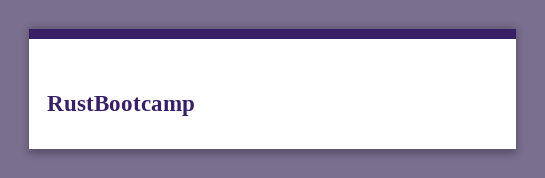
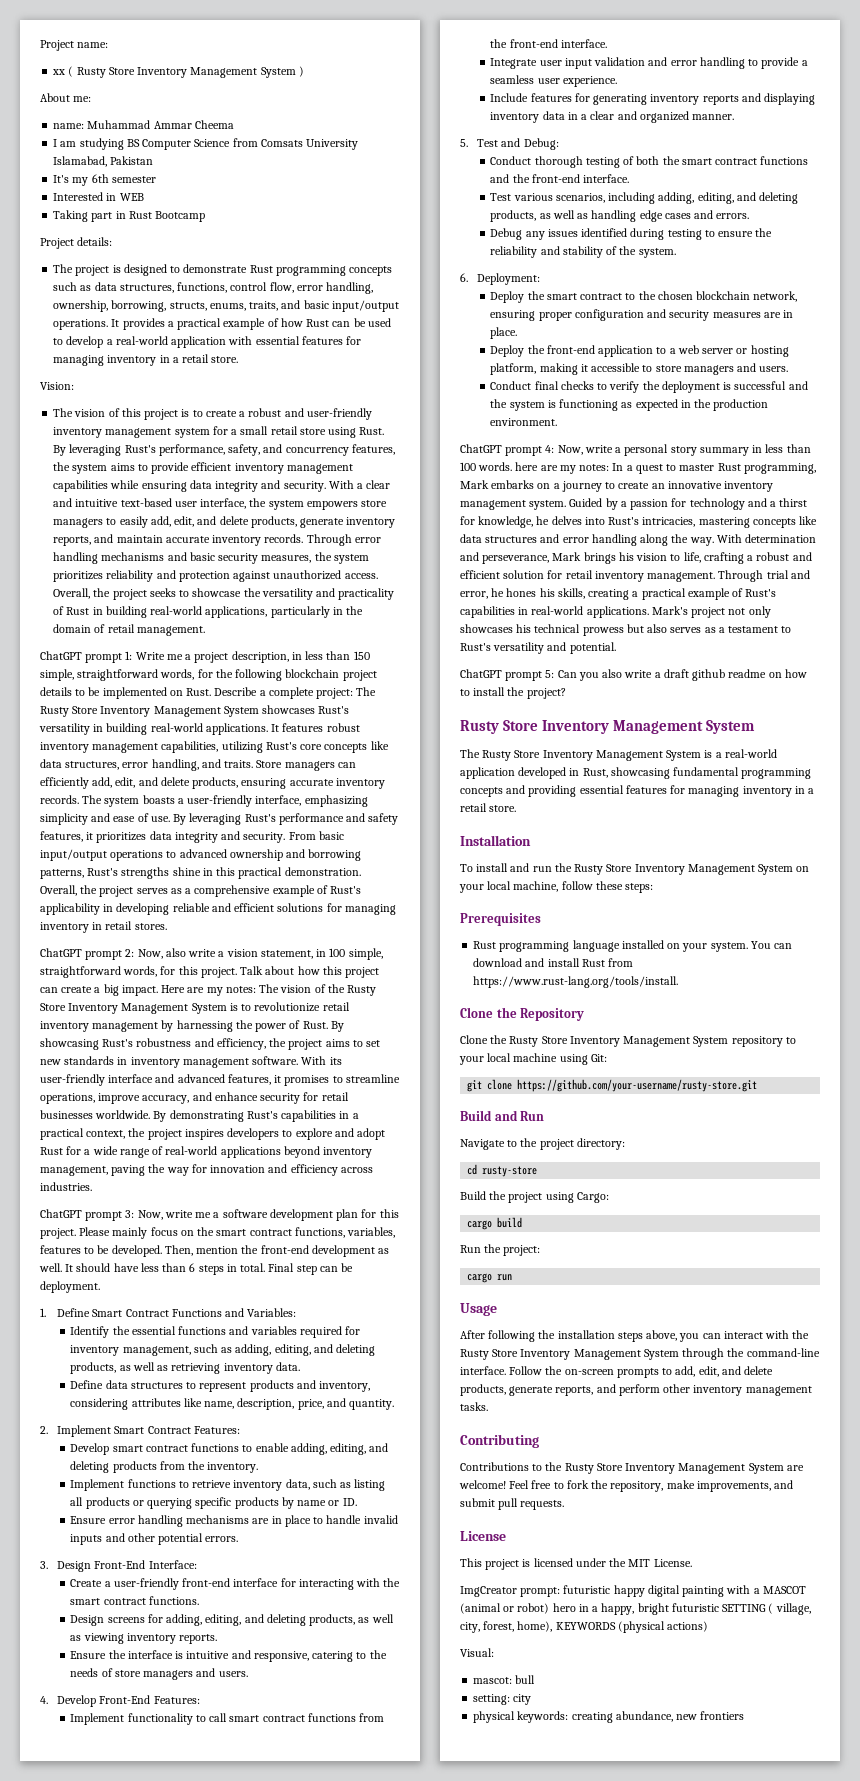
- RustBootcamp
+ Project name:
+ xx ( Rusty Store Inventory Management System )
+ About me:
+ name: Muhammad Ammar Cheema
+ I am studying BS Computer Science from Comsats University Islamabad, Pakistan
+ It's my 6th semester
+ Interested in WEB
+ Taking part in Rust Bootcamp
+ Project details:
+ The project is designed to demonstrate Rust programming concepts such as data structures, functions, control flow, error handling, ownership, borrowing, structs, enums, traits, and basic input/output operations. It provides a practical example of how Rust can be used to develop a real-world application with essential features for managing inventory in a retail store.
+ Vision:
+ The vision of this project is to create a robust and user-friendly inventory management system for a small retail store using Rust. By leveraging Rust's performance, safety, and concurrency features, the system aims to provide efficient inventory management capabilities while ensuring data integrity and security. With a clear and intuitive text-based user interface, the system empowers store managers to easily add, edit, and delete products, generate inventory reports, and maintain accurate inventory records. Through error handling mechanisms and basic security measures, the system prioritizes reliability and protection against unauthorized access. Overall, the project seeks to showcase the versatility and practicality of Rust in building real-world applications, particularly in the domain of retail management.
+ ChatGPT prompt 1: Write me a project description, in less than 150 simple, straightforward words, for the following blockchain project details to be implemented on Rust. Describe a complete project: The Rusty Store Inventory Management System showcases Rust's versatility in building real-world applications. It features robust inventory management capabilities, utilizing Rust's core concepts like data structures, error handling, and traits. Store managers can efficiently add, edit, and delete products, ensuring accurate inventory records. The system boasts a user-friendly interface, emphasizing simplicity and ease of use. By leveraging Rust's performance and safety features, it prioritizes data integrity and security. From basic input/output operations to advanced ownership and borrowing patterns, Rust's strengths shine in this practical demonstration. Overall, the project serves as a comprehensive example of Rust's applicability in developing reliable and efficient solutions for managing inventory in retail stores.
+ ChatGPT prompt 2: Now, also write a vision statement, in 100 simple, straightforward words, for this project. Talk about how this project can create a big impact. Here are my notes: The vision of the Rusty Store Inventory Management System is to revolutionize retail inventory management by harnessing the power of Rust. By showcasing Rust's robustness and efficiency, the project aims to set new standards in inventory management software. With its user-friendly interface and advanced features, it promises to streamline operations, improve accuracy, and enhance security for retail businesses worldwide. By demonstrating Rust's capabilities in a practical context, the project inspires developers to explore and adopt Rust for a wide range of real-world applications beyond inventory management, paving the way for innovation and efficiency across industries.
+ ChatGPT prompt 3: Now, write me a software development plan for this project. Please mainly focus on the smart contract functions, variables, features to be developed. Then, mention the front-end development as well. It should have less than 6 steps in total. Final step can be deployment.
+ 1. Define Smart Contract Functions and Variables:
+ Identify the essential functions and variables required for inventory management, such as adding, editing, and deleting products, as well as retrieving inventory data.
+ Define data structures to represent products and inventory, considering attributes like name, description, price, and quantity.
+ 2. Implement Smart Contract Features:
+ Develop smart contract functions to enable adding, editing, and deleting products from the inventory.
+ Implement functions to retrieve inventory data, such as listing all products or querying specific products by name or ID.
+ Ensure error handling mechanisms are in place to handle invalid inputs and other potential errors.
+ 3. Design Front-End Interface:
+ Create a user-friendly front-end interface for interacting with the smart contract functions.
+ Design screens for adding, editing, and deleting products, as well as viewing inventory reports.
+ Ensure the interface is intuitive and responsive, catering to the needs of store managers and users.
+ 4. Develop Front-End Features:
+ Implement functionality to call smart contract functions from the front-end interface.
+ Integrate user input validation and error handling to provide a seamless user experience.
+ Include features for generating inventory reports and displaying inventory data in a clear and organized manner.
+ 5. Test and Debug:
+ Conduct thorough testing of both the smart contract functions and the front-end interface.
+ Test various scenarios, including adding, editing, and deleting products, as well as handling edge cases and errors.
+ Debug any issues identified during testing to ensure the reliability and stability of the system.
+ 6. Deployment:
+ Deploy the smart contract to the chosen blockchain network, ensuring proper configuration and security measures are in place.
+ Deploy the front-end application to a web server or hosting platform, making it accessible to store managers and users.
+ Conduct final checks to verify the deployment is successful and the system is functioning as expected in the production environment.
+ ChatGPT prompt 4: Now, write a personal story summary in less than 100 words. here are my notes: In a quest to master Rust programming, Mark embarks on a journey to create an innovative inventory management system. Guided by a passion for technology and a thirst for knowledge, he delves into Rust's intricacies, mastering concepts like data structures and error handling along the way. With determination and perseverance, Mark brings his vision to life, crafting a robust and efficient solution for retail inventory management. Through trial and error, he hones his skills, creating a practical example of Rust's capabilities in real-world applications. Mark's project not only showcases his technical prowess but also serves as a testament to Rust's versatility and potential.
+ ChatGPT prompt 5: Can you also write a draft github readme on how to install the project?
+ Rusty Store Inventory Management System
+ The Rusty Store Inventory Management System is a real-world application developed in Rust, showcasing fundamental programming concepts and providing essential features for managing inventory in a retail store.
+ Installation
+ To install and run the Rusty Store Inventory Management System on your local machine, follow these steps:
+ Prerequisites
+ Rust programming language installed on your system. You can download and install Rust from https://www.rust-lang.org/tools/install.
+ Clone the Repository
+ Clone the Rusty Store Inventory Management System repository to your local machine using Git:
+ git clone https://github.com/your-username/rusty-store.git
+ Build and Run
+ Navigate to the project directory:
+ cd rusty-store
+ Build the project using Cargo:
+ cargo build
+ Run the project:
+ cargo run
+ Usage
+ After following the installation steps above, you can interact with the Rusty Store Inventory Management System through the command-line interface. Follow the on-screen prompts to add, edit, and delete products, generate reports, and perform other inventory management tasks.
+ Contributing
+ Contributions to the Rusty Store Inventory Management System are welcome! Feel free to fork the repository, make improvements, and submit pull requests.
+ License
+ This project is licensed under the MIT License.
+ ImgCreator prompt: futuristic happy digital painting with a MASCOT (animal or robot) hero in a happy, bright futuristic SETTING ( village, city, forest, home), KEYWORDS (physical actions)
+ Visual:
+ mascot: bull
+ setting: city
+ physical keywords: creating abundance, new frontiers

